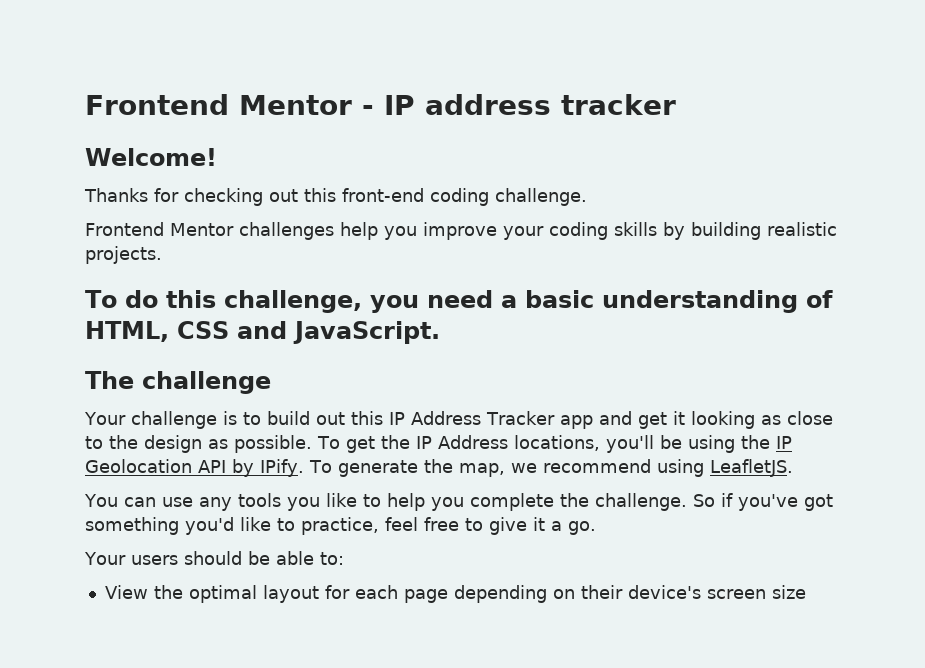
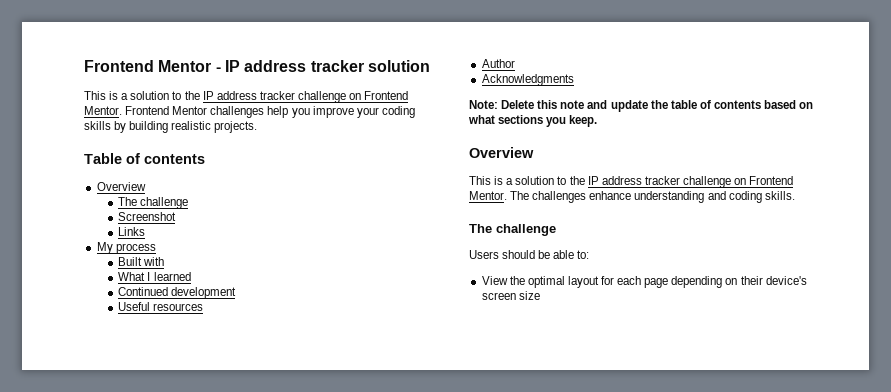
- Frontend Mentor - IP address tracker
- Welcome!
- Thanks for checking out this front-end coding challenge.
- Frontend Mentor challenges help you improve your coding skills by building realistic projects.
+ Frontend Mentor - IP address tracker solution
+ This is a solution to the IP address tracker challenge on Frontend Mentor. Frontend Mentor challenges help you improve your coding skills by building realistic projects.
- To do this challenge, you need a basic understanding of HTML, CSS and JavaScript.
+ Table of contents
+ Overview
  The challenge
- Your challenge is to build out this IP Address Tracker app and get it looking as close to the design as possible. To get the IP Address locations, you'll be using the IP Geolocation API by IPify. To generate the map, we recommend using LeafletJS.
- You can use any tools you like to help you complete the challenge. So if you've got something you'd like to practice, feel free to give it a go.
- Your users should be able to:
+ Screenshot
+ Links
+ My process
+ Built with
+ What I learned
+ Continued development
+ Useful resources
+ Author
+ Acknowledgments
+ Note: Delete this note and update the table of contents based on what sections you keep.
+ Overview
+ This is a solution to the IP address tracker challenge on Frontend Mentor. The challenges enhance understanding and coding skills.
+ The challenge
+ Users should be able to:

